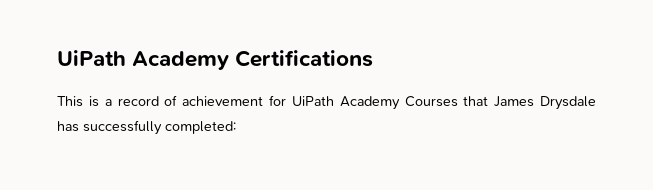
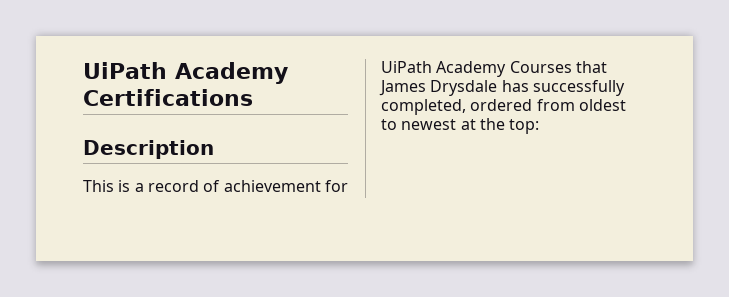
+ Description
- This is a record of achievement for UiPath Academy Courses that James Drysdale has successfully completed:
+ This is a record of achievement for UiPath Academy Courses that James Drysdale has successfully completed, ordered from oldest to newest at the top:

